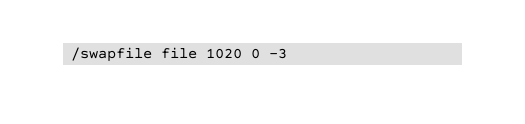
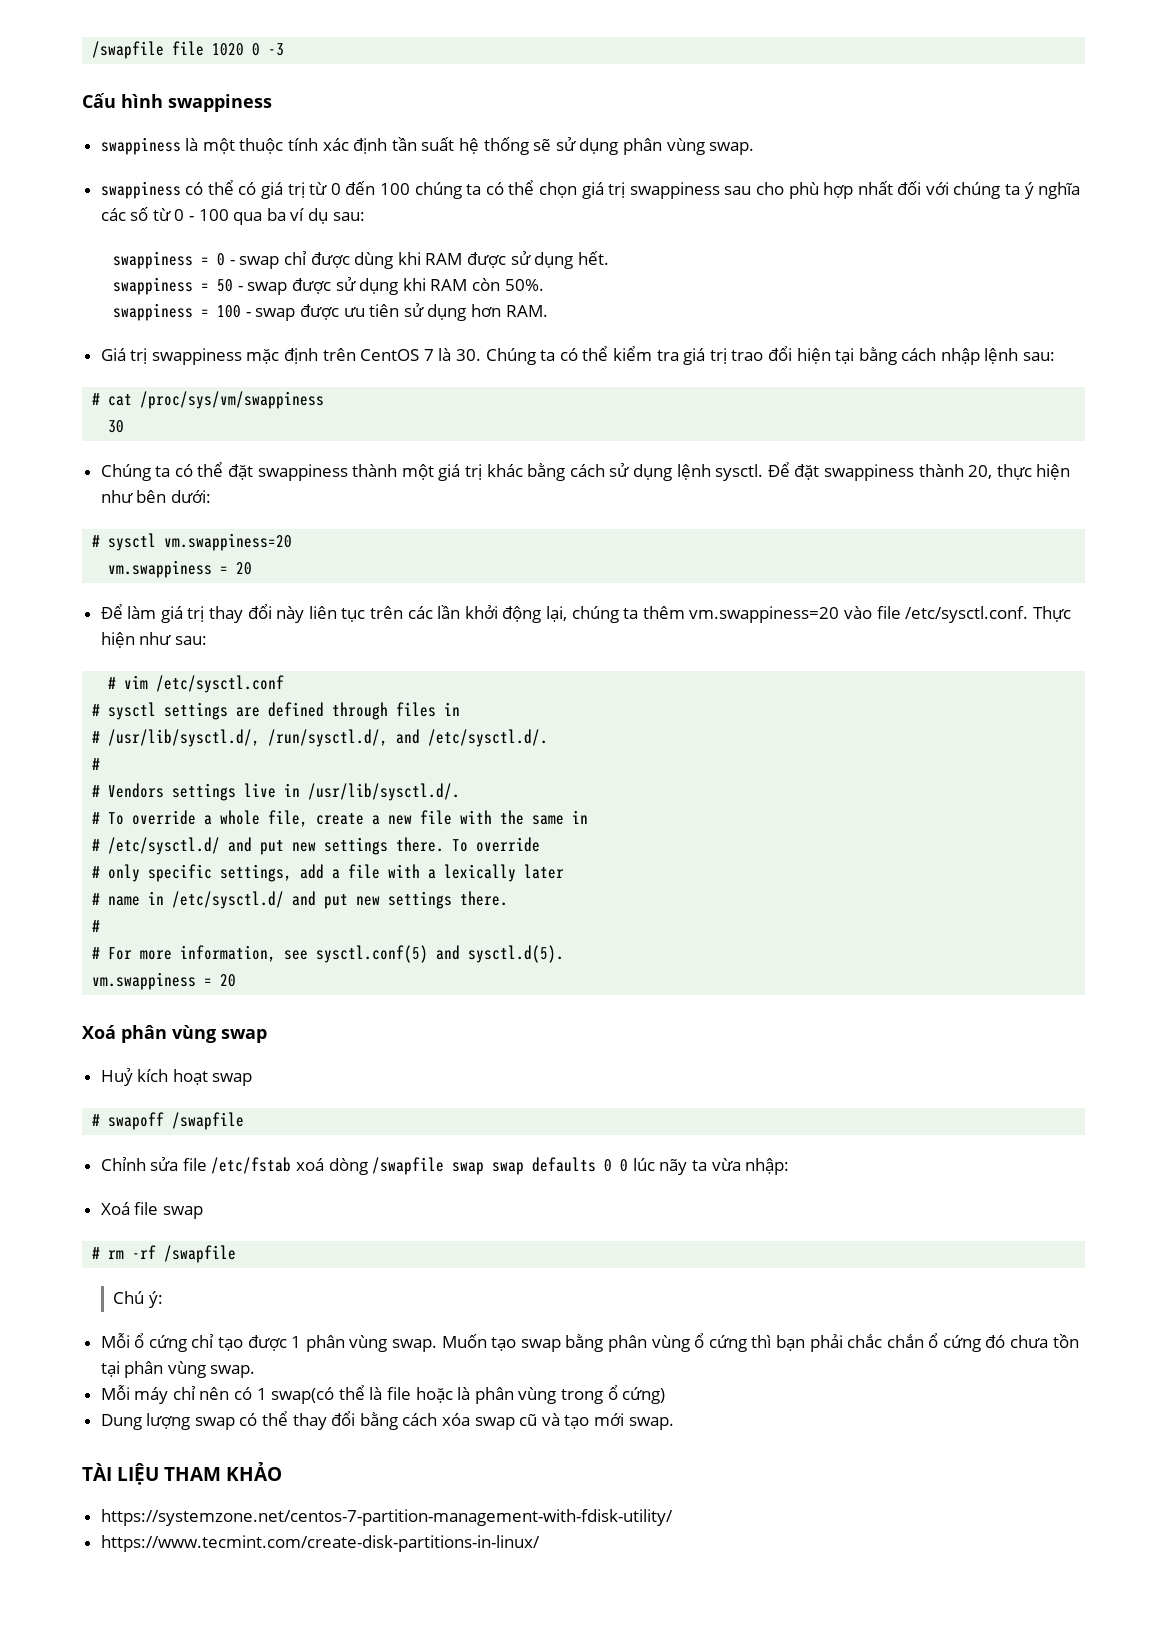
+ Cấu hình swappiness
+ swappiness là một thuộc tính xác định tần suất hệ thống sẽ sử dụng phân vùng swap.
+ swappiness có thể có giá trị từ 0 đến 100 chúng ta có thể chọn giá trị swappiness sau cho phù hợp nhất đối với chúng ta ý nghĩa các số từ 0 - 100 qua ba ví dụ sau:
+ swappiness = 0 - swap chỉ được dùng khi RAM được sử dụng hết.
+ swappiness = 50 - swap được sử dụng khi RAM còn 50%.
+ swappiness = 100 - swap được ưu tiên sử dụng hơn RAM.
+ Giá trị swappiness mặc định trên CentOS 7 là 30. Chúng ta có thể kiểm tra giá trị trao đổi hiện tại bằng cách nhập lệnh sau:
+ # cat /proc/sys/vm/swappiness
+ 30
+ Chúng ta có thể đặt swappiness thành một giá trị khác bằng cách sử dụng lệnh sysctl. Để đặt swappiness thành 20, thực hiện như bên dưới:
+ # sysctl vm.swappiness=20
+ vm.swappiness = 20
+ Để làm giá trị thay đổi này liên tục trên các lần khởi động lại, chúng ta thêm vm.swappiness=20 vào file /etc/sysctl.conf. Thực hiện như sau:
+ # vim /etc/sysctl.conf
+ # sysctl settings are defined through files in
+ # /usr/lib/sysctl.d/, /run/sysctl.d/, and /etc/sysctl.d/.
+ #
+ # Vendors settings live in /usr/lib/sysctl.d/.
+ # To override a whole file, create a new file with the same in
+ # /etc/sysctl.d/ and put new settings there. To override
+ # only specific settings, add a file with a lexically later
+ # name in /etc/sysctl.d/ and put new settings there.
+ #
+ # For more information, see sysctl.conf(5) and sysctl.d(5).
+ vm.swappiness = 20
+ Xoá phân vùng swap
+ Huỷ kích hoạt swap
+ # swapoff /swapfile
+ Chỉnh sửa file /etc/fstab xoá dòng /swapfile swap swap defaults 0 0 lúc nãy ta vừa nhập:
+ Xoá file swap
+ # rm -rf /swapfile
+ Chú ý:
+ Mỗi ổ cứng chỉ tạo được 1 phân vùng swap. Muốn tạo swap bằng phân vùng ổ cứng thì bạn phải chắc chắn ổ cứng đó chưa tồn tại phân vùng swap.
+ Mỗi máy chỉ nên có 1 swap(có thể là file hoặc là phân vùng trong ổ cứng)
+ Dung lượng swap có thể thay đổi bằng cách xóa swap cũ và tạo mới swap.
+ TÀI LIỆU THAM KHẢO
+ https://systemzone.net/centos-7-partition-management-with-fdisk-utility/
+ https://www.tecmint.com/create-disk-partitions-in-linux/

